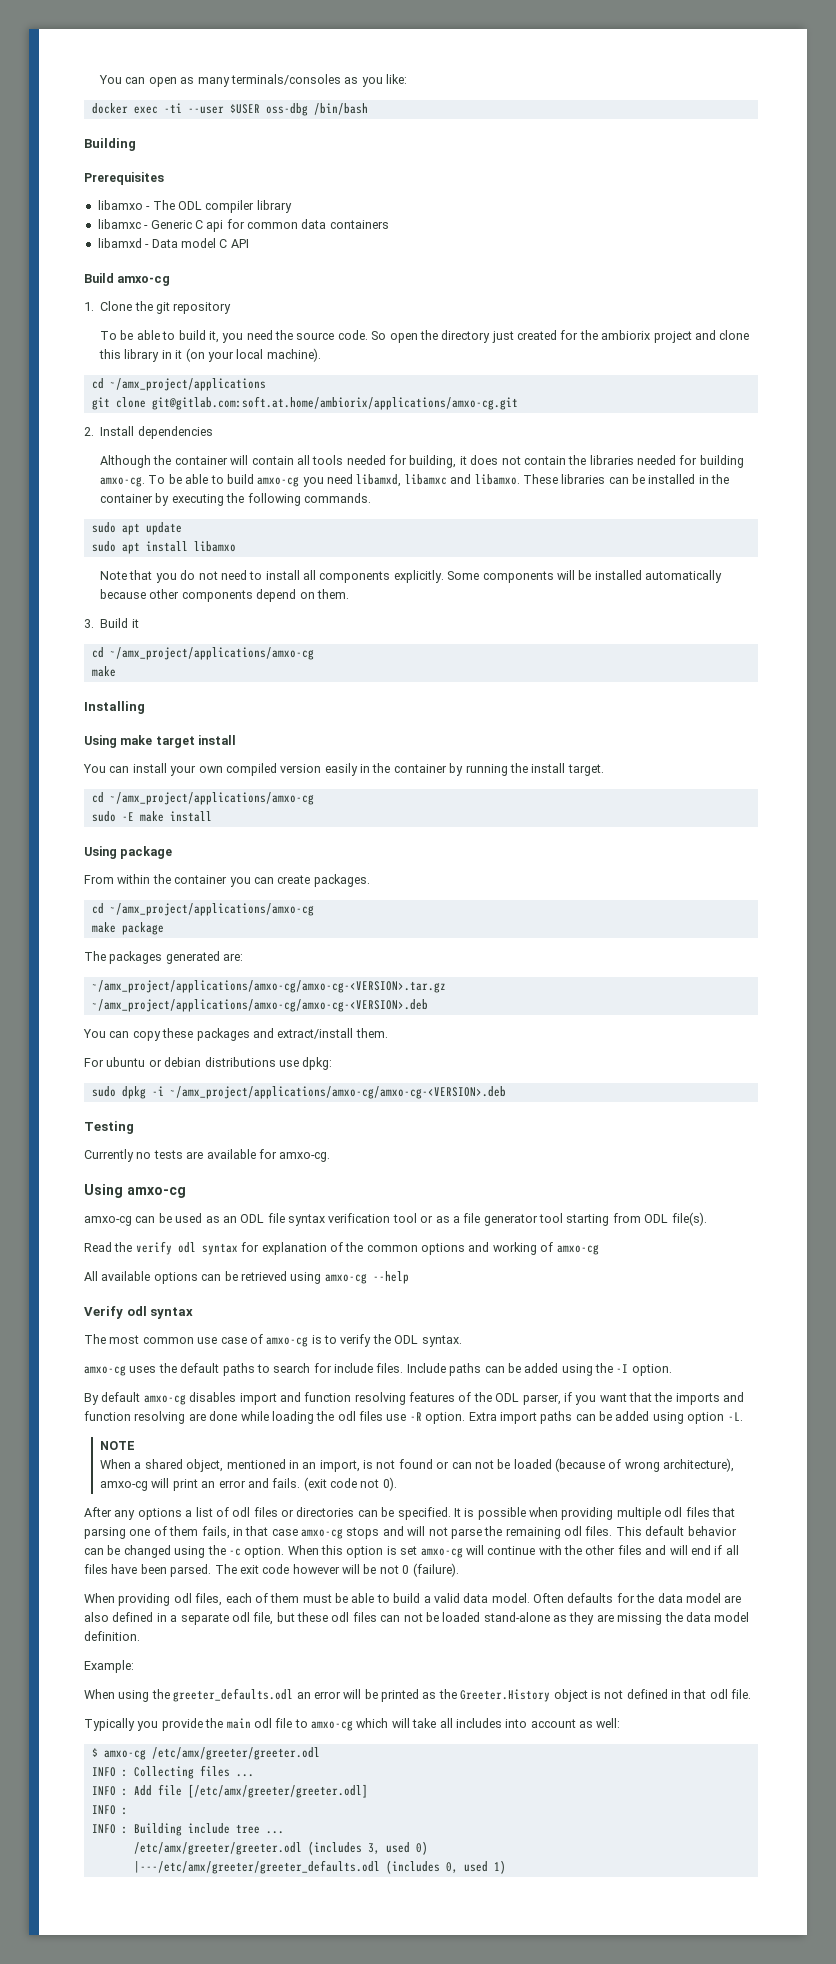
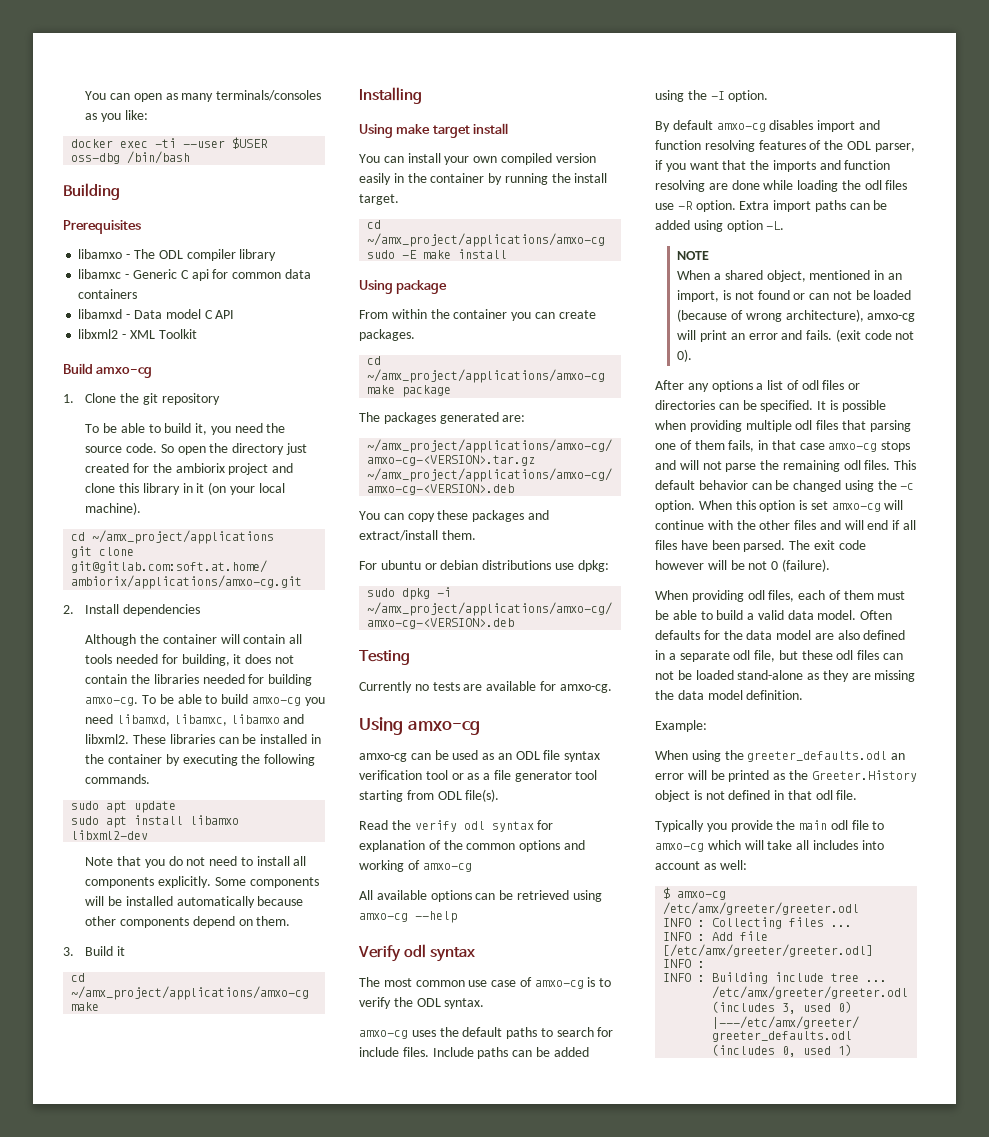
+ libxml2 - XML Toolkit
- To be able to build amxo-cg you need libamxd, libamxc and libamxo.
+ To be able to build amxo-cg you need libamxd, libamxc, libamxo and libxml2.
- sudo apt install libamxo
+ sudo apt install libamxo libxml2-dev

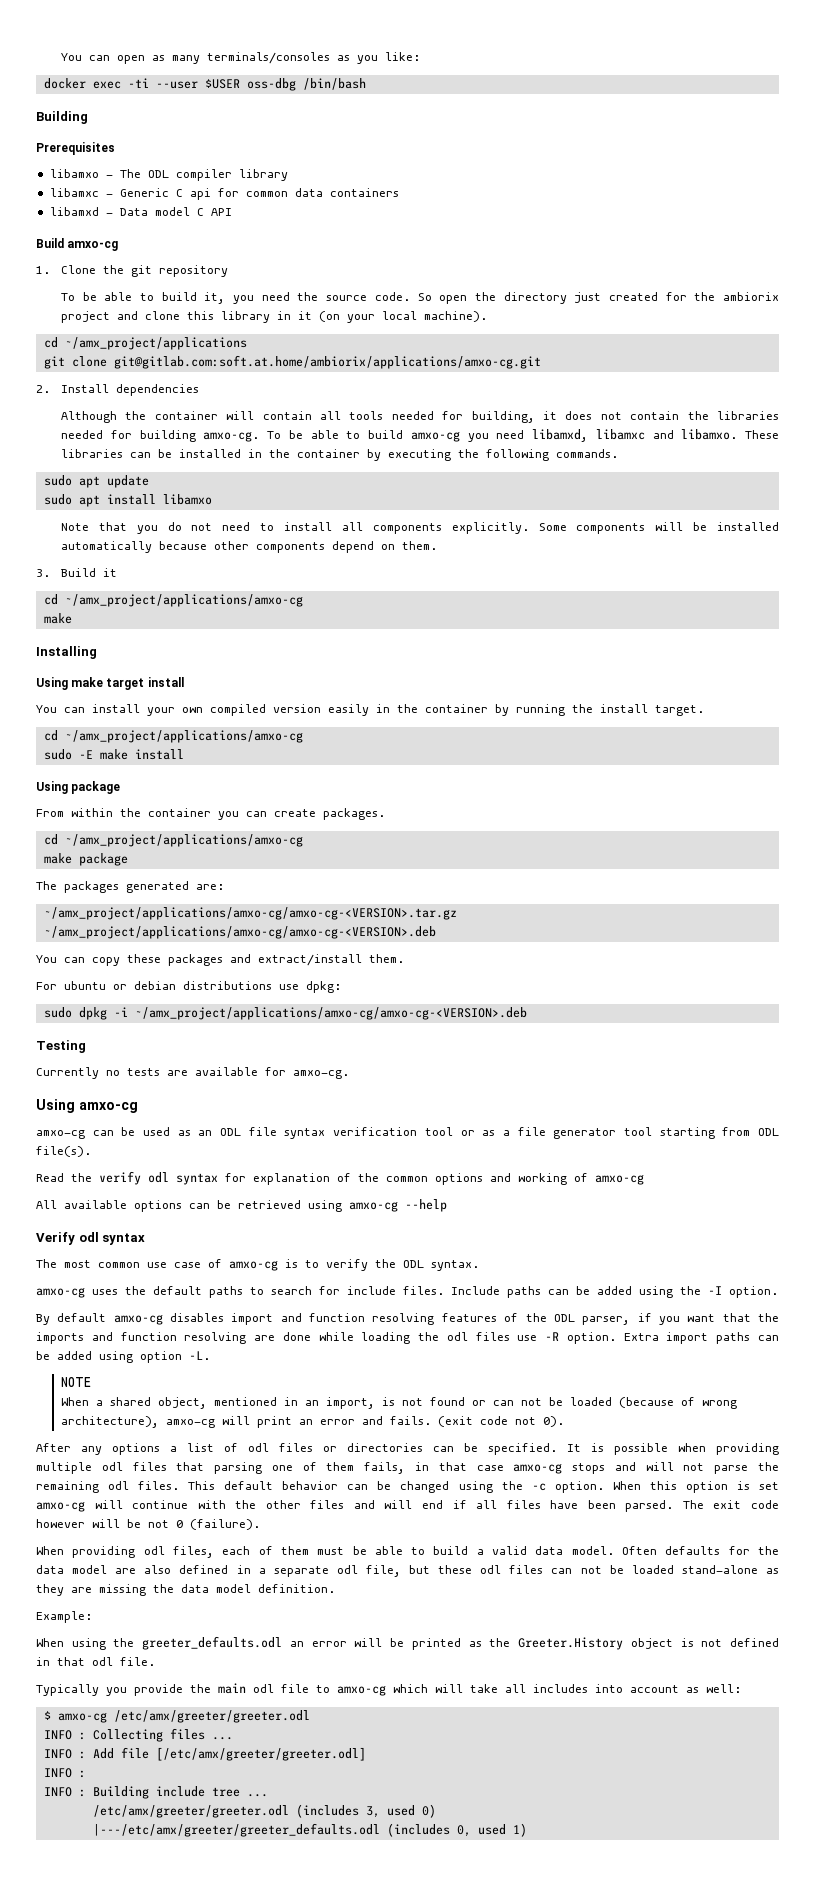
- libxml2 - XML Toolkit
- To be able to build amxo-cg you need libamxd, libamxc, libamxo and libxml2.
+ To be able to build amxo-cg you need libamxd, libamxc and libamxo.
- sudo apt install libamxo libxml2-dev
+ sudo apt install libamxo

